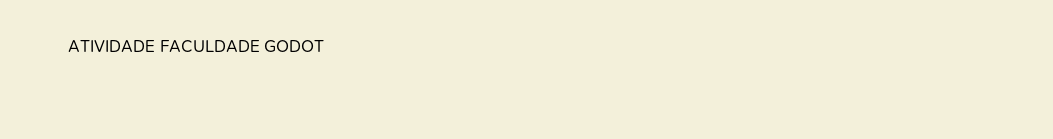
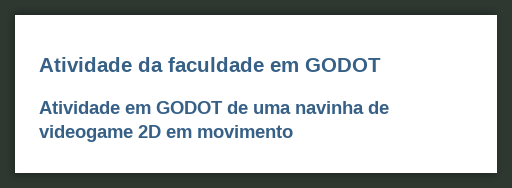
- ATIVIDADE FACULDADE GODOT
+ Atividade da faculdade em GODOT
+ Atividade em GODOT de uma navinha de videogame 2D em movimento

